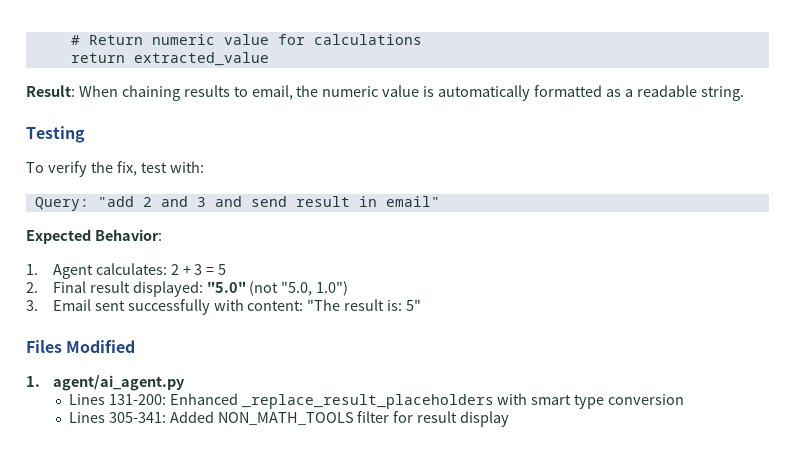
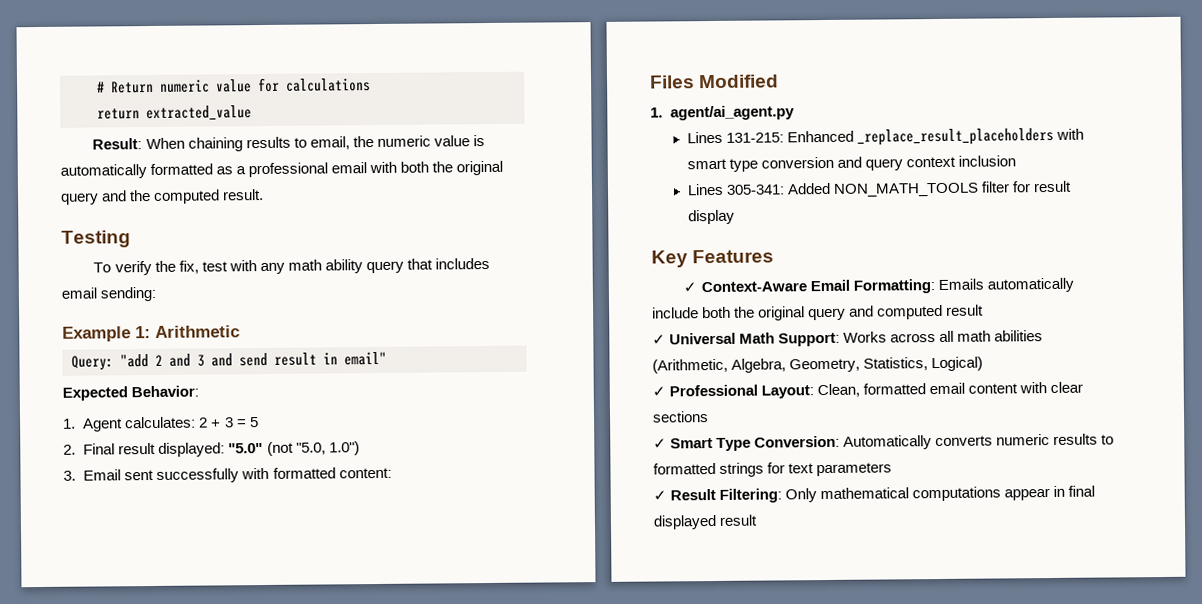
- Result: When chaining results to email, the numeric value is automatically formatted as a readable string.
+ Result: When chaining results to email, the numeric value is automatically formatted as a professional email with both the original query and the computed result.
- To verify the fix, test with:
+ To verify the fix, test with any math ability query that includes email sending:
+ Example 1: Arithmetic
- 3. Email sent successfully with content: "The result is: 5"
+ 3. Email sent successfully with formatted content:
- Lines 131-200: Enhanced _replace_result_placeholders with smart type conversion
+ Lines 131-215: Enhanced _replace_result_placeholders with smart type conversion and query context inclusion
+ Key Features
+ ✓ Context-Aware Email Formatting: Emails automatically include both the original query and computed result
+ ✓ Universal Math Support: Works across all math abilities (Arithmetic, Algebra, Geometry, Statistics, Logical)
+ ✓ Professional Layout: Clean, formatted email content with clear sections
+ ✓ Smart Type Conversion: Automatically converts numeric results to formatted strings for text parameters
+ ✓ Result Filtering: Only mathematical computations appear in final displayed result

